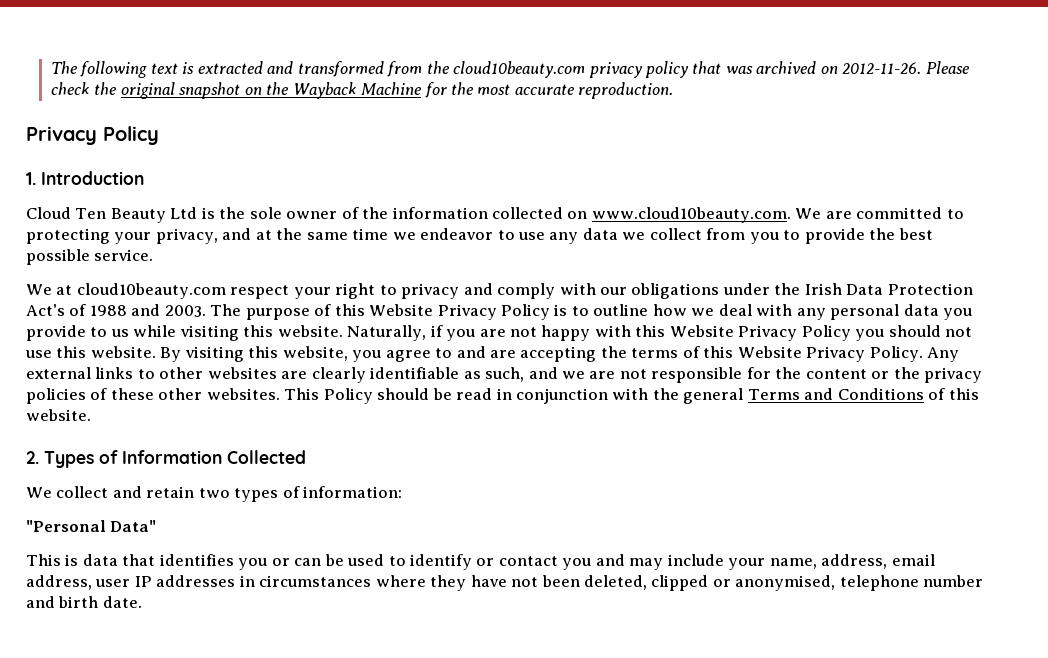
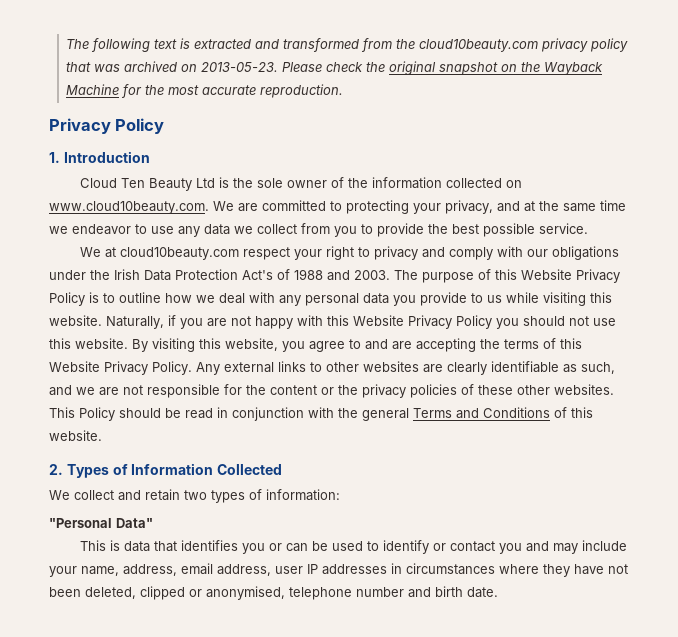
- The following text is extracted and transformed from the cloud10beauty.com privacy policy that was archived on 2012-11-26.
+ The following text is extracted and transformed from the cloud10beauty.com privacy policy that was archived on 2013-05-23.

